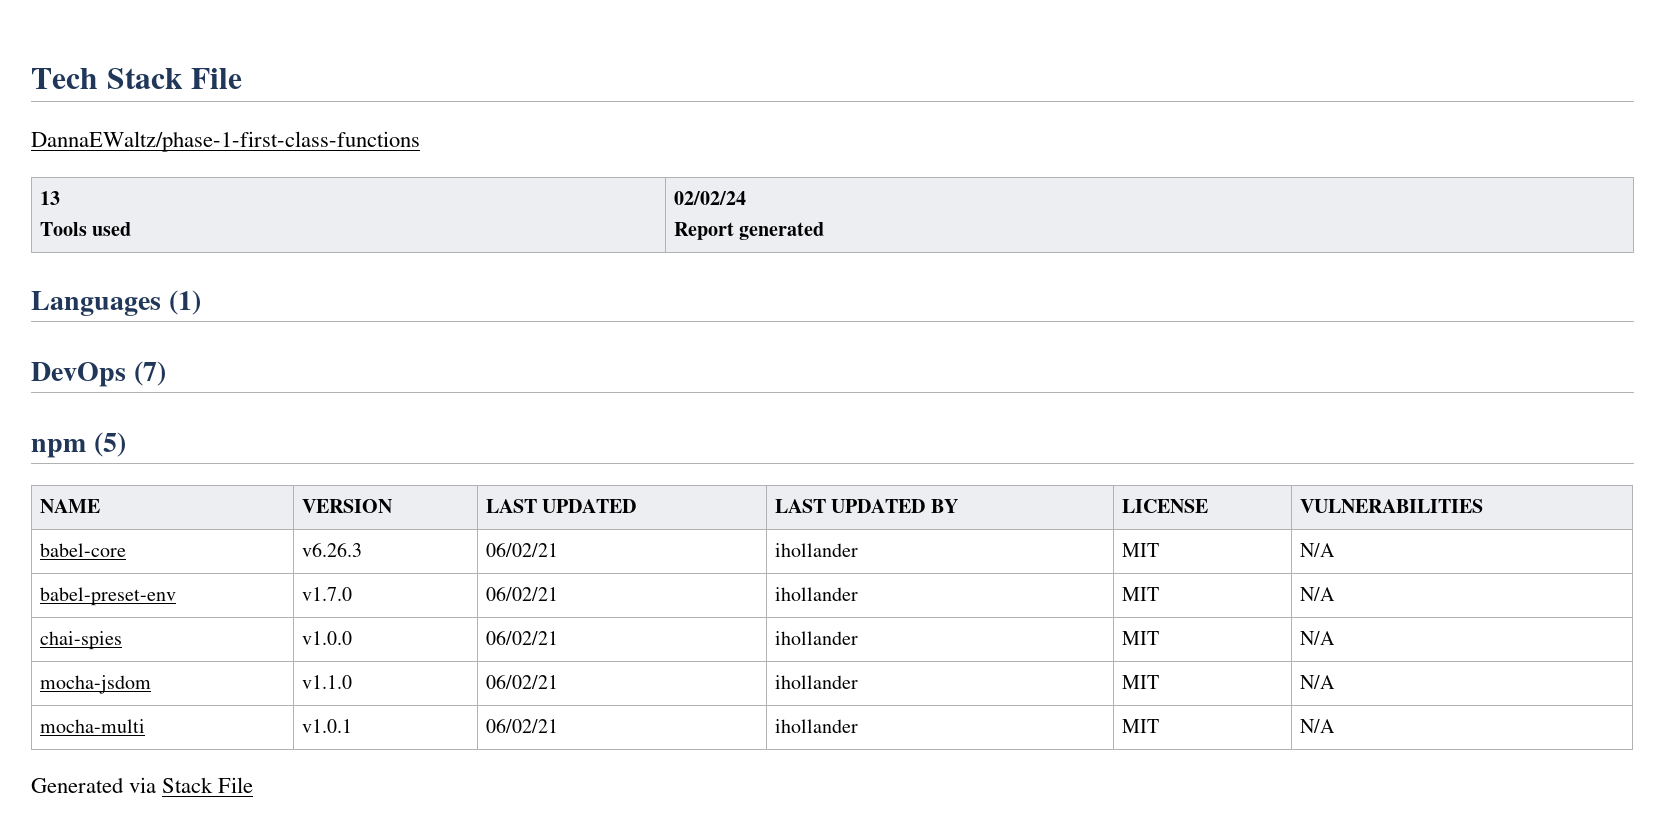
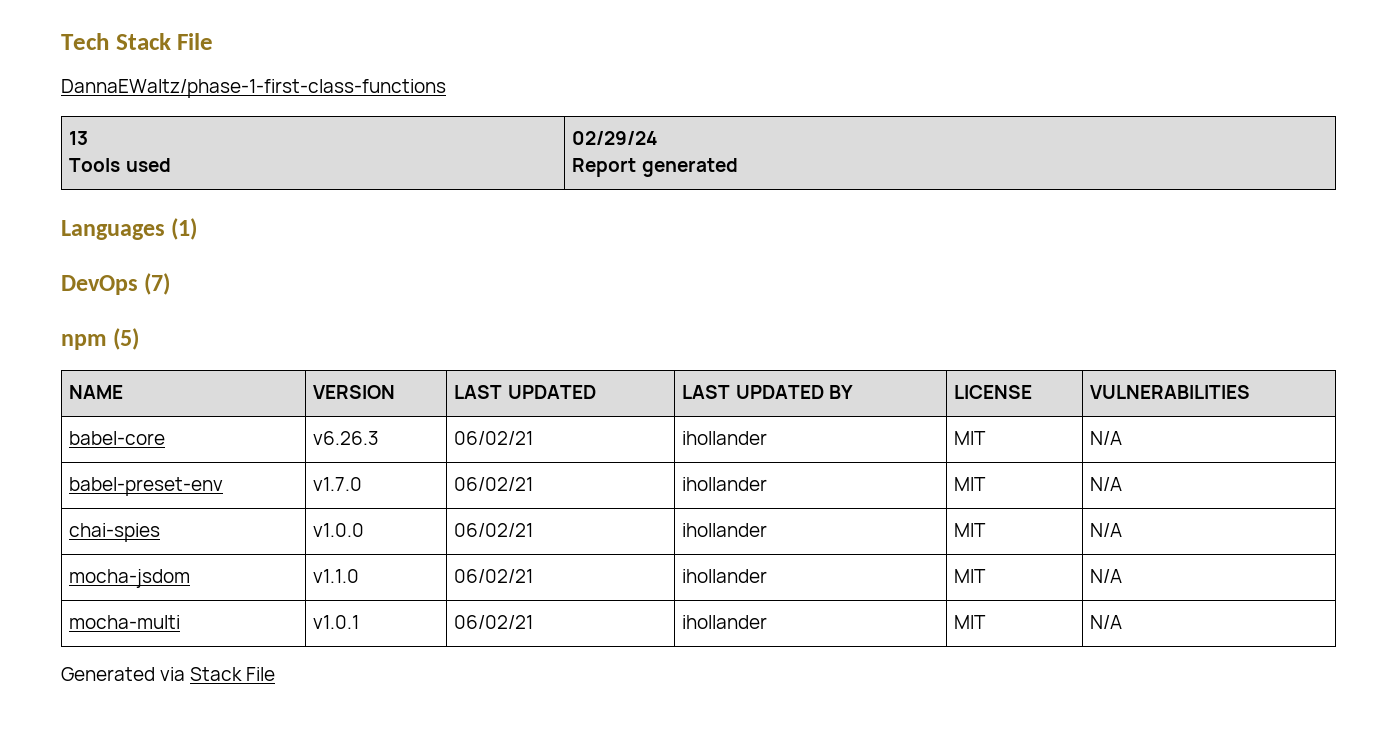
  13
- Tools used | 02/02/24
+ Tools used | 02/29/24

